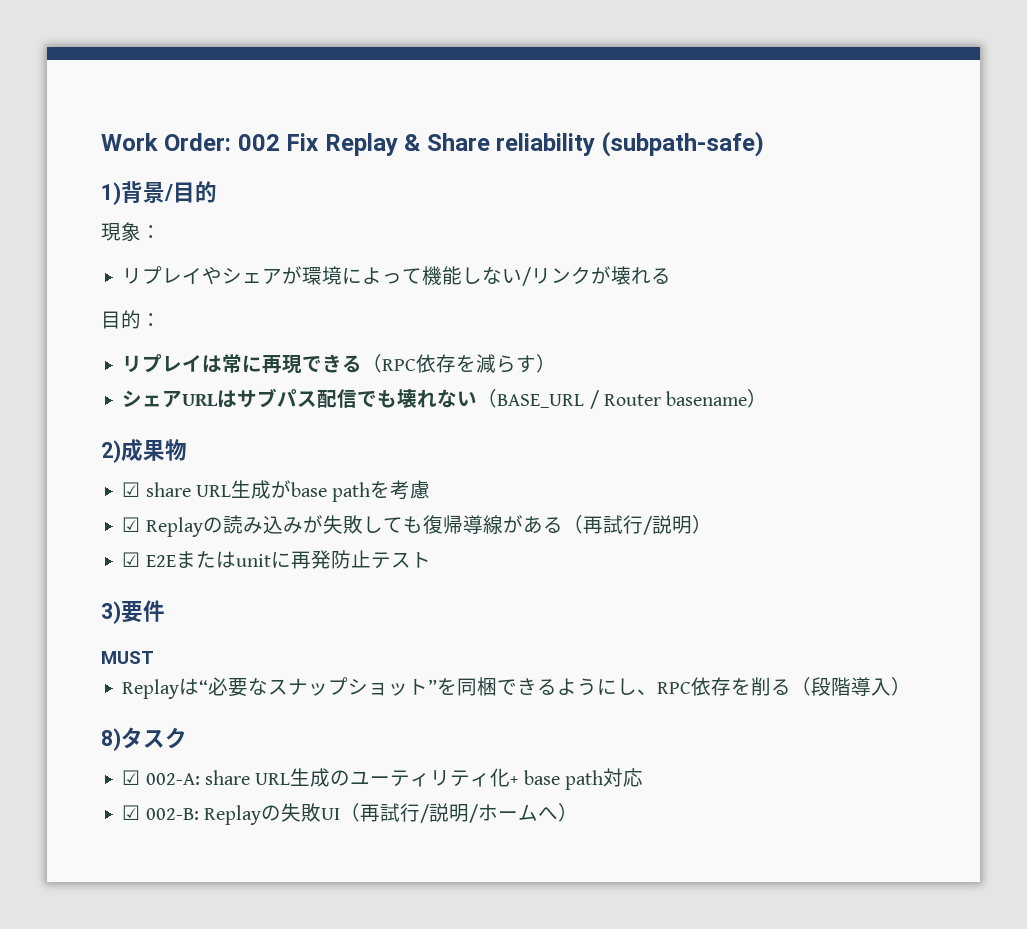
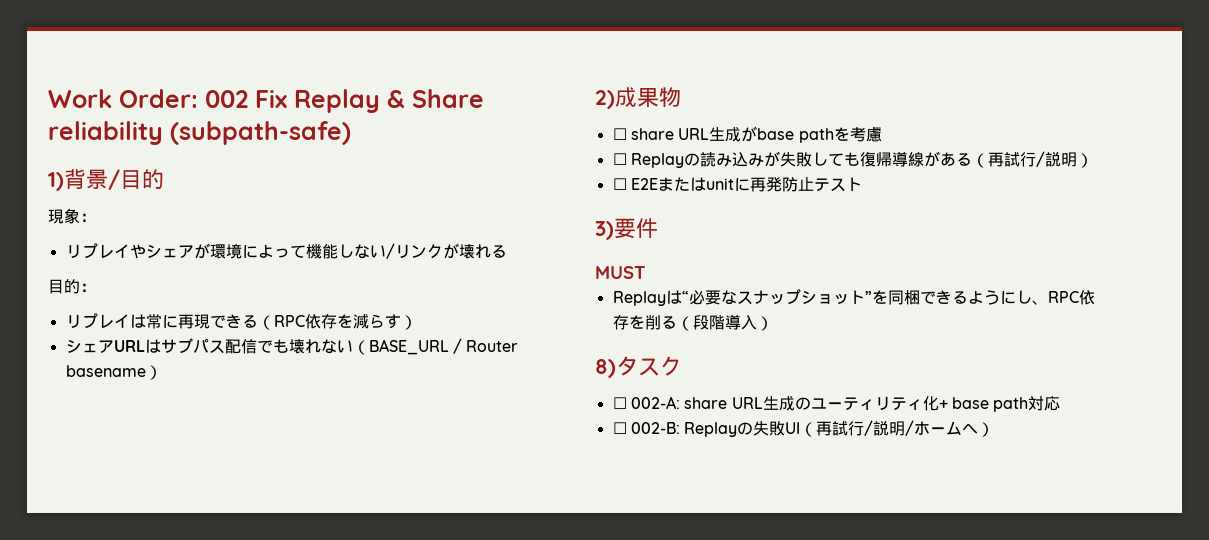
- ☑ share URL生成がbase pathを考慮
+ ☐ share URL生成がbase pathを考慮
- ☑ Replayの読み込みが失敗しても復帰導線がある（再試行/説明）
+ ☐ Replayの読み込みが失敗しても復帰導線がある（再試行/説明）
- ☑ E2Eまたはunitに再発防止テスト
+ ☐ E2Eまたはunitに再発防止テスト
- ☑ 002-A: share URL生成のユーティリティ化+ base path対応
+ ☐ 002-A: share URL生成のユーティリティ化+ base path対応
- ☑ 002-B: Replayの失敗UI（再試行/説明/ホームへ）
+ ☐ 002-B: Replayの失敗UI（再試行/説明/ホームへ）

